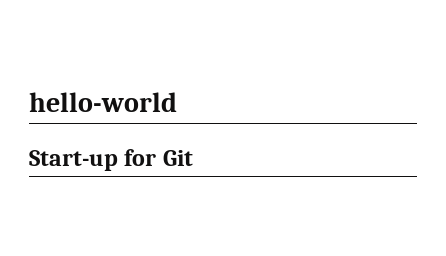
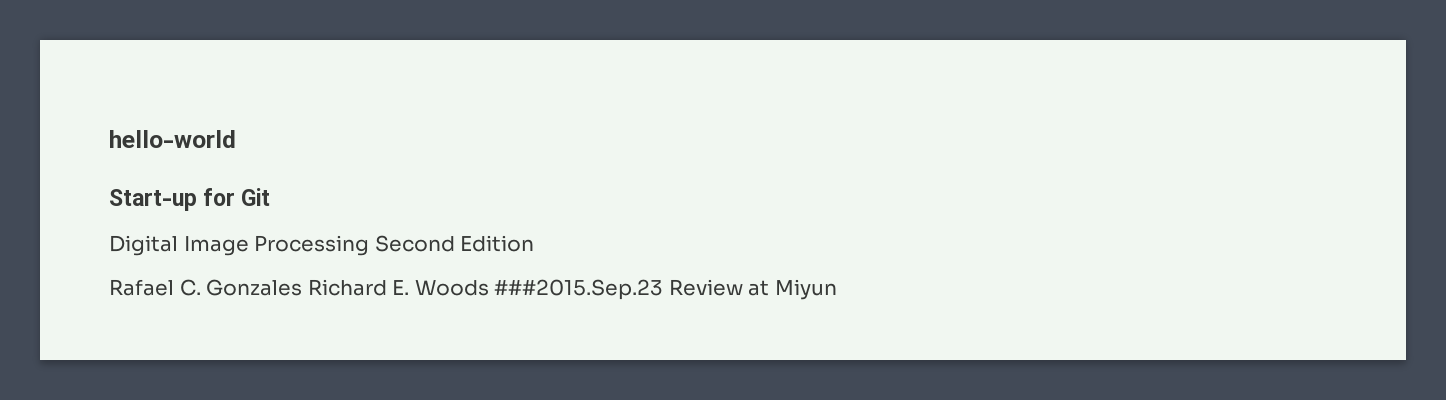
+ Digital Image Processing Second Edition
+ Rafael C. Gonzales Richard E. Woods ###2015.Sep.23 Review at Miyun

